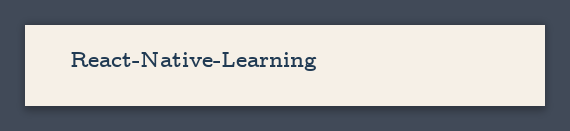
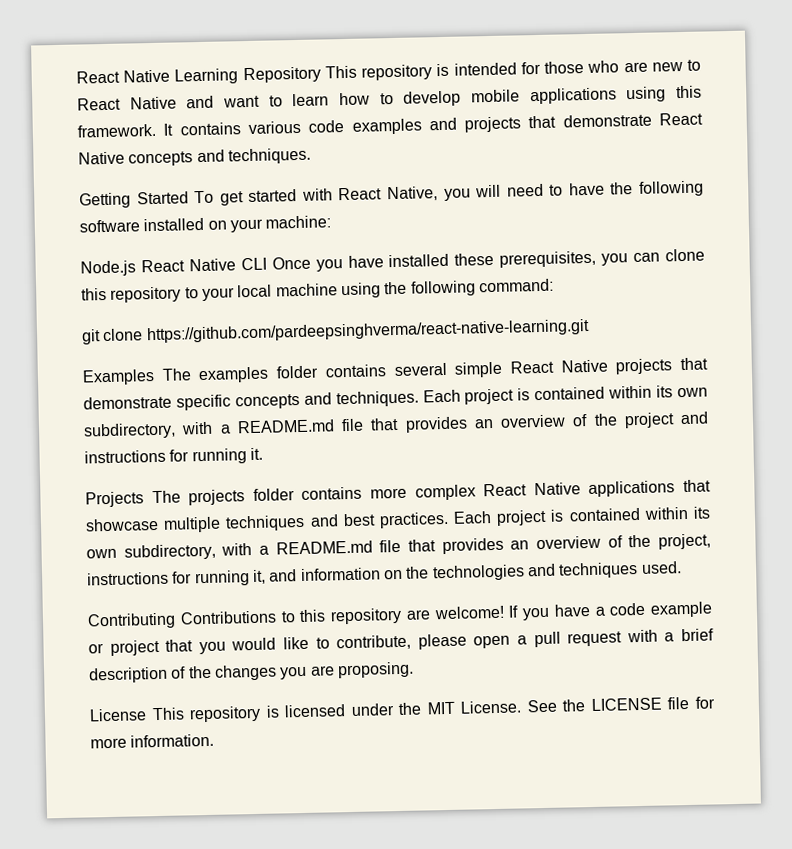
- React-Native-Learning
+ React Native Learning Repository This repository is intended for those who are new to React Native and want to learn how to develop mobile applications using this framework. It contains various code examples and projects that demonstrate React Native concepts and techniques.
+ Getting Started To get started with React Native, you will need to have the following software installed on your machine:
+ Node.js React Native CLI Once you have installed these prerequisites, you can clone this repository to your local machine using the following command:
+ git clone https://github.com/pardeepsinghverma/react-native-learning.git
+ Examples The examples folder contains several simple React Native projects that demonstrate specific concepts and techniques. Each project is contained within its own subdirectory, with a README.md file that provides an overview of the project and instructions for running it.
+ Projects The projects folder contains more complex React Native applications that showcase multiple techniques and best practices. Each project is contained within its own subdirectory, with a README.md file that provides an overview of the project, instructions for running it, and information on the technologies and techniques used.
+ Contributing Contributions to this repository are welcome! If you have a code example or project that you would like to contribute, please open a pull request with a brief description of the changes you are proposing.
+ License This repository is licensed under the MIT License. See the LICENSE file for more information.

